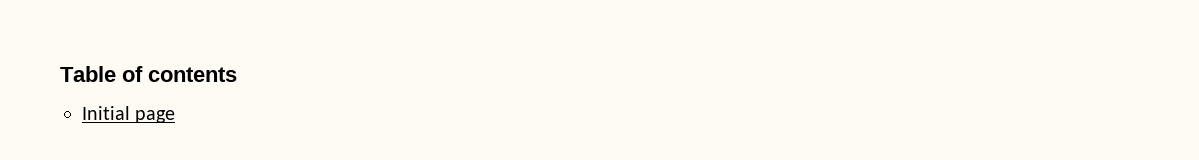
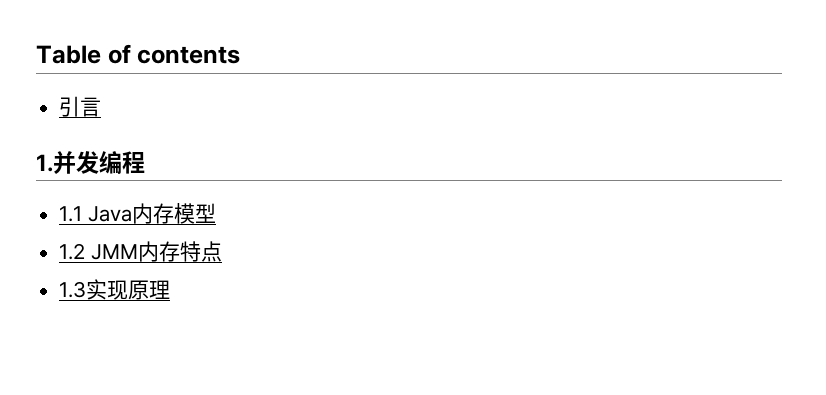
- Initial page
+ 引言
+ 1.并发编程
+ 1.1 Java内存模型
+ 1.2 JMM内存特点
+ 1.3实现原理

